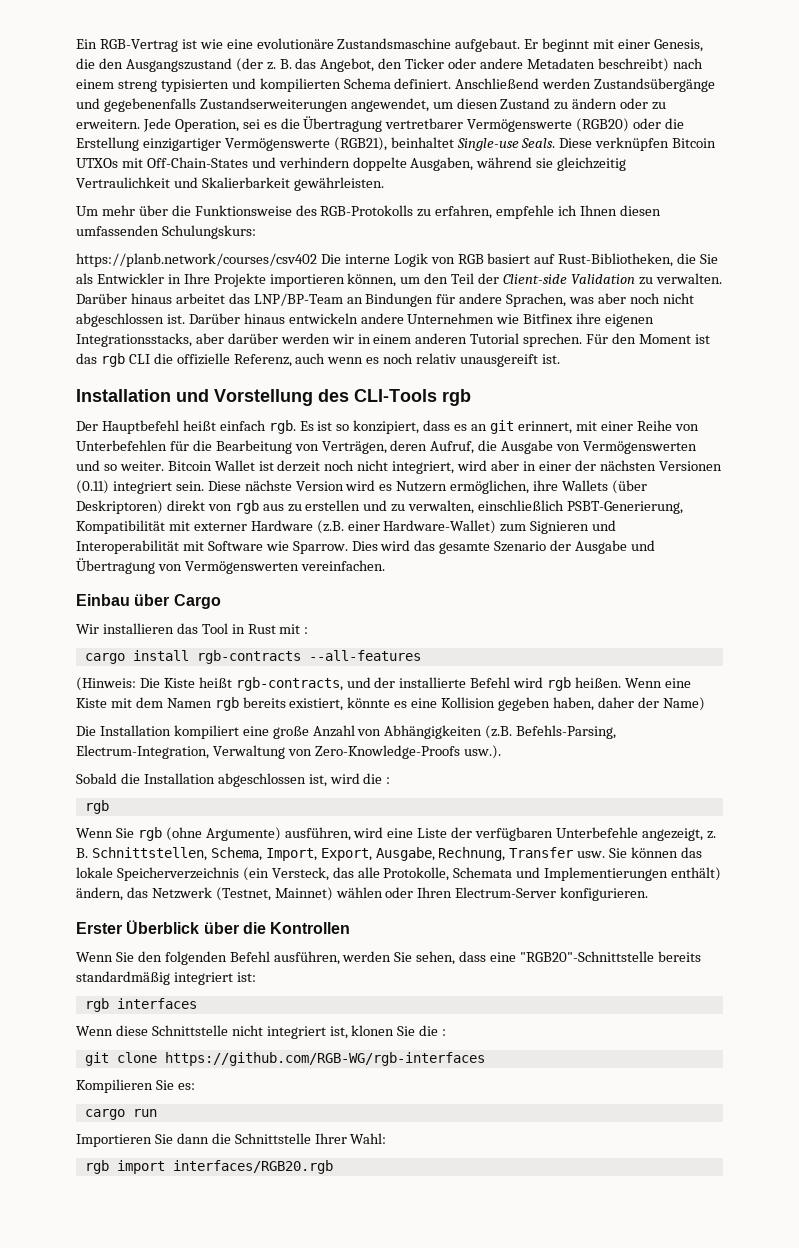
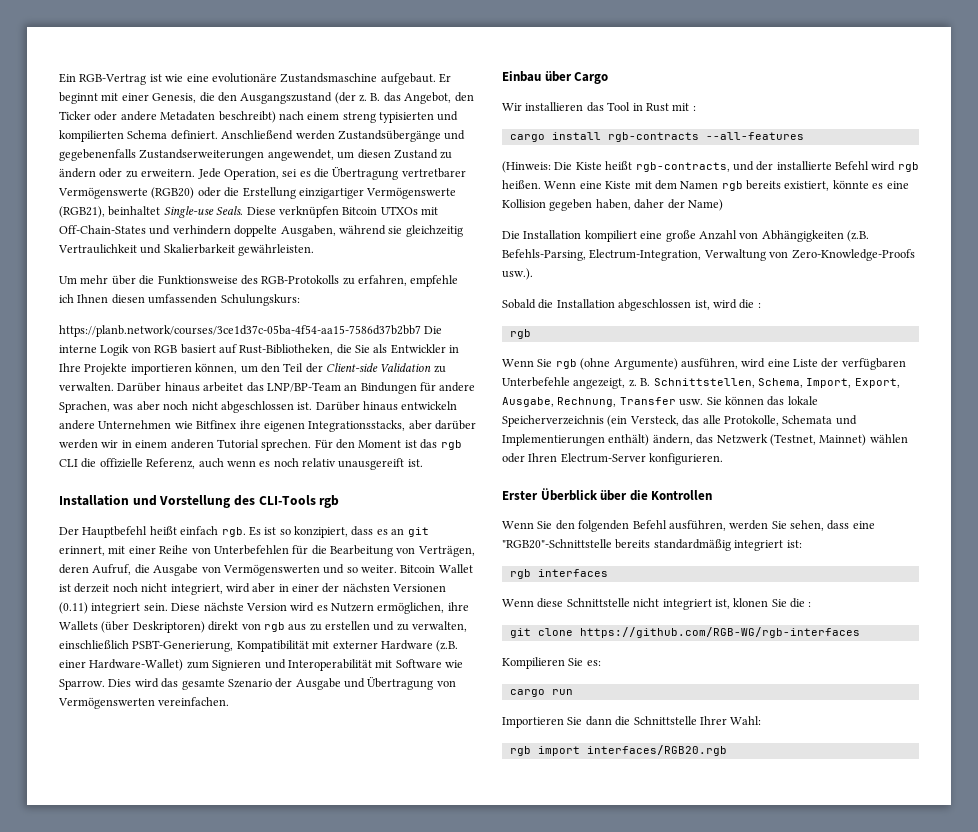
- https://planb.network/courses/csv402 Die interne Logik von RGB basiert auf Rust-Bibliotheken, die Sie als Entwickler in Ihre Projekte importieren können, um den Teil der Client-side Validation zu verwalten.
+ https://planb.network/courses/3ce1d37c-05ba-4f54-aa15-7586d37b2bb7 Die interne Logik von RGB basiert auf Rust-Bibliotheken, die Sie als Entwickler in Ihre Projekte importieren können, um den Teil der Client-side Validation zu verwalten.

